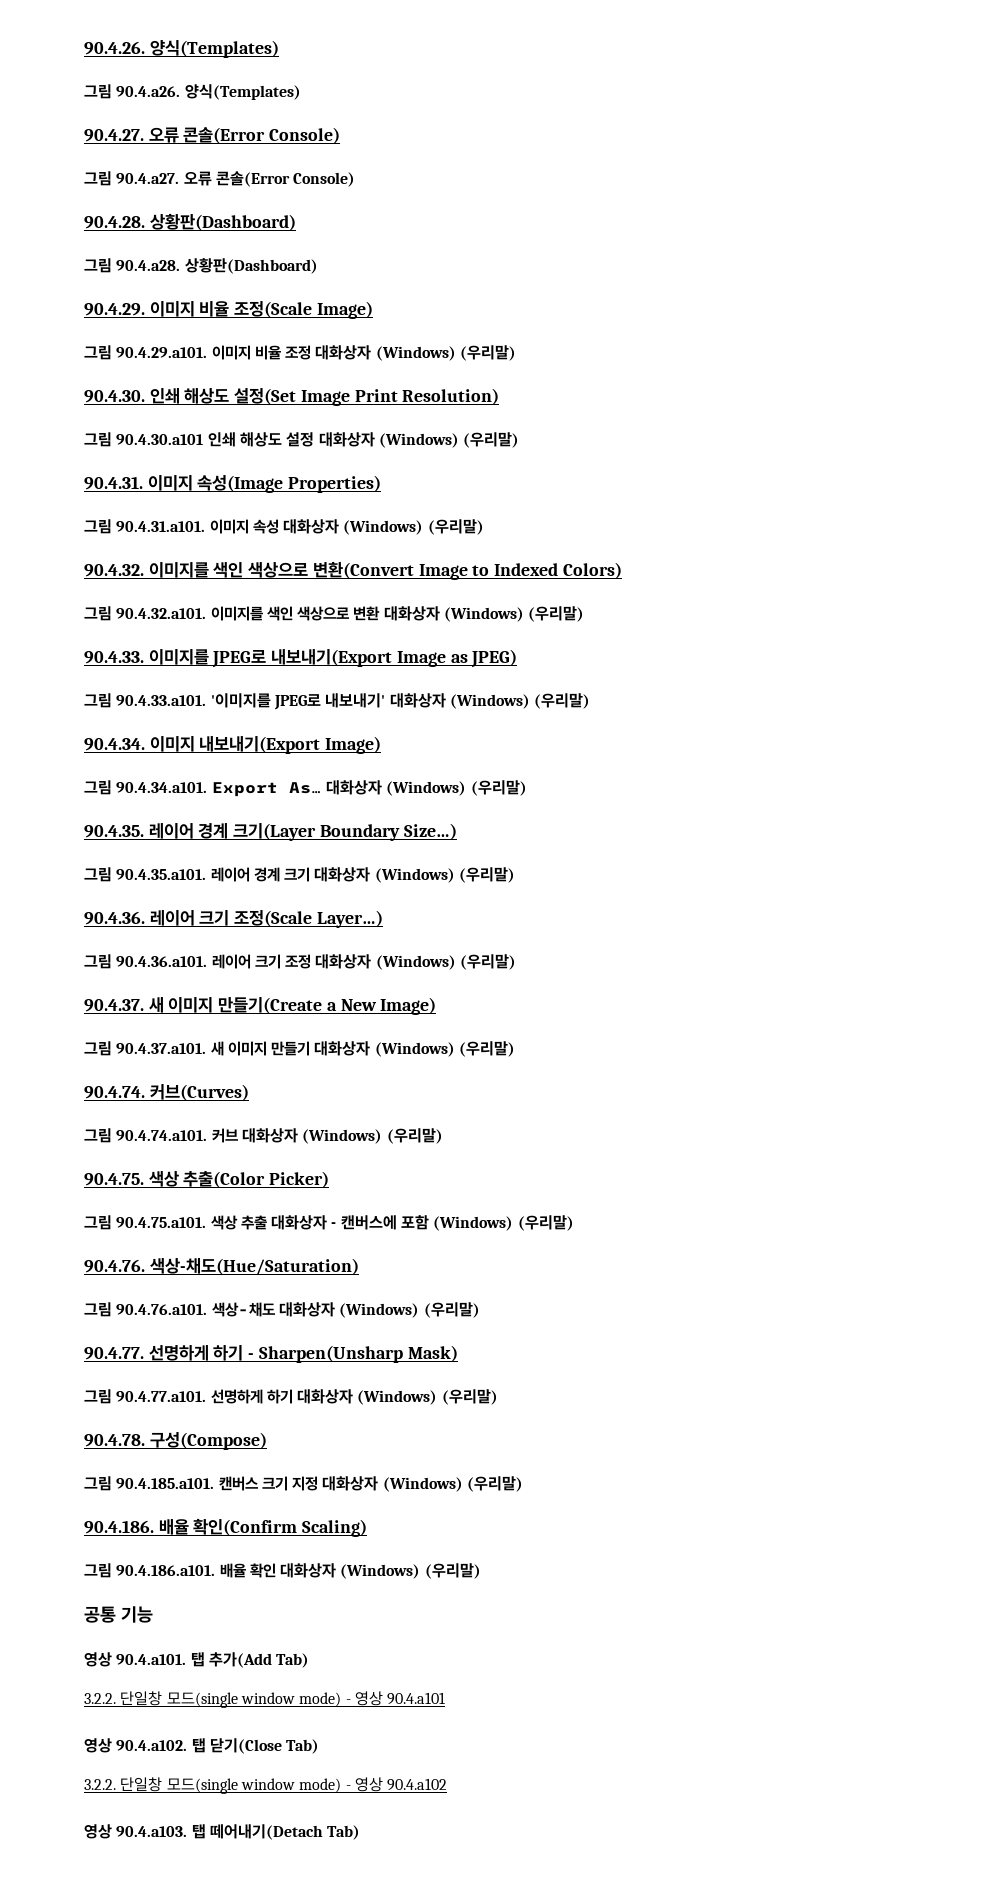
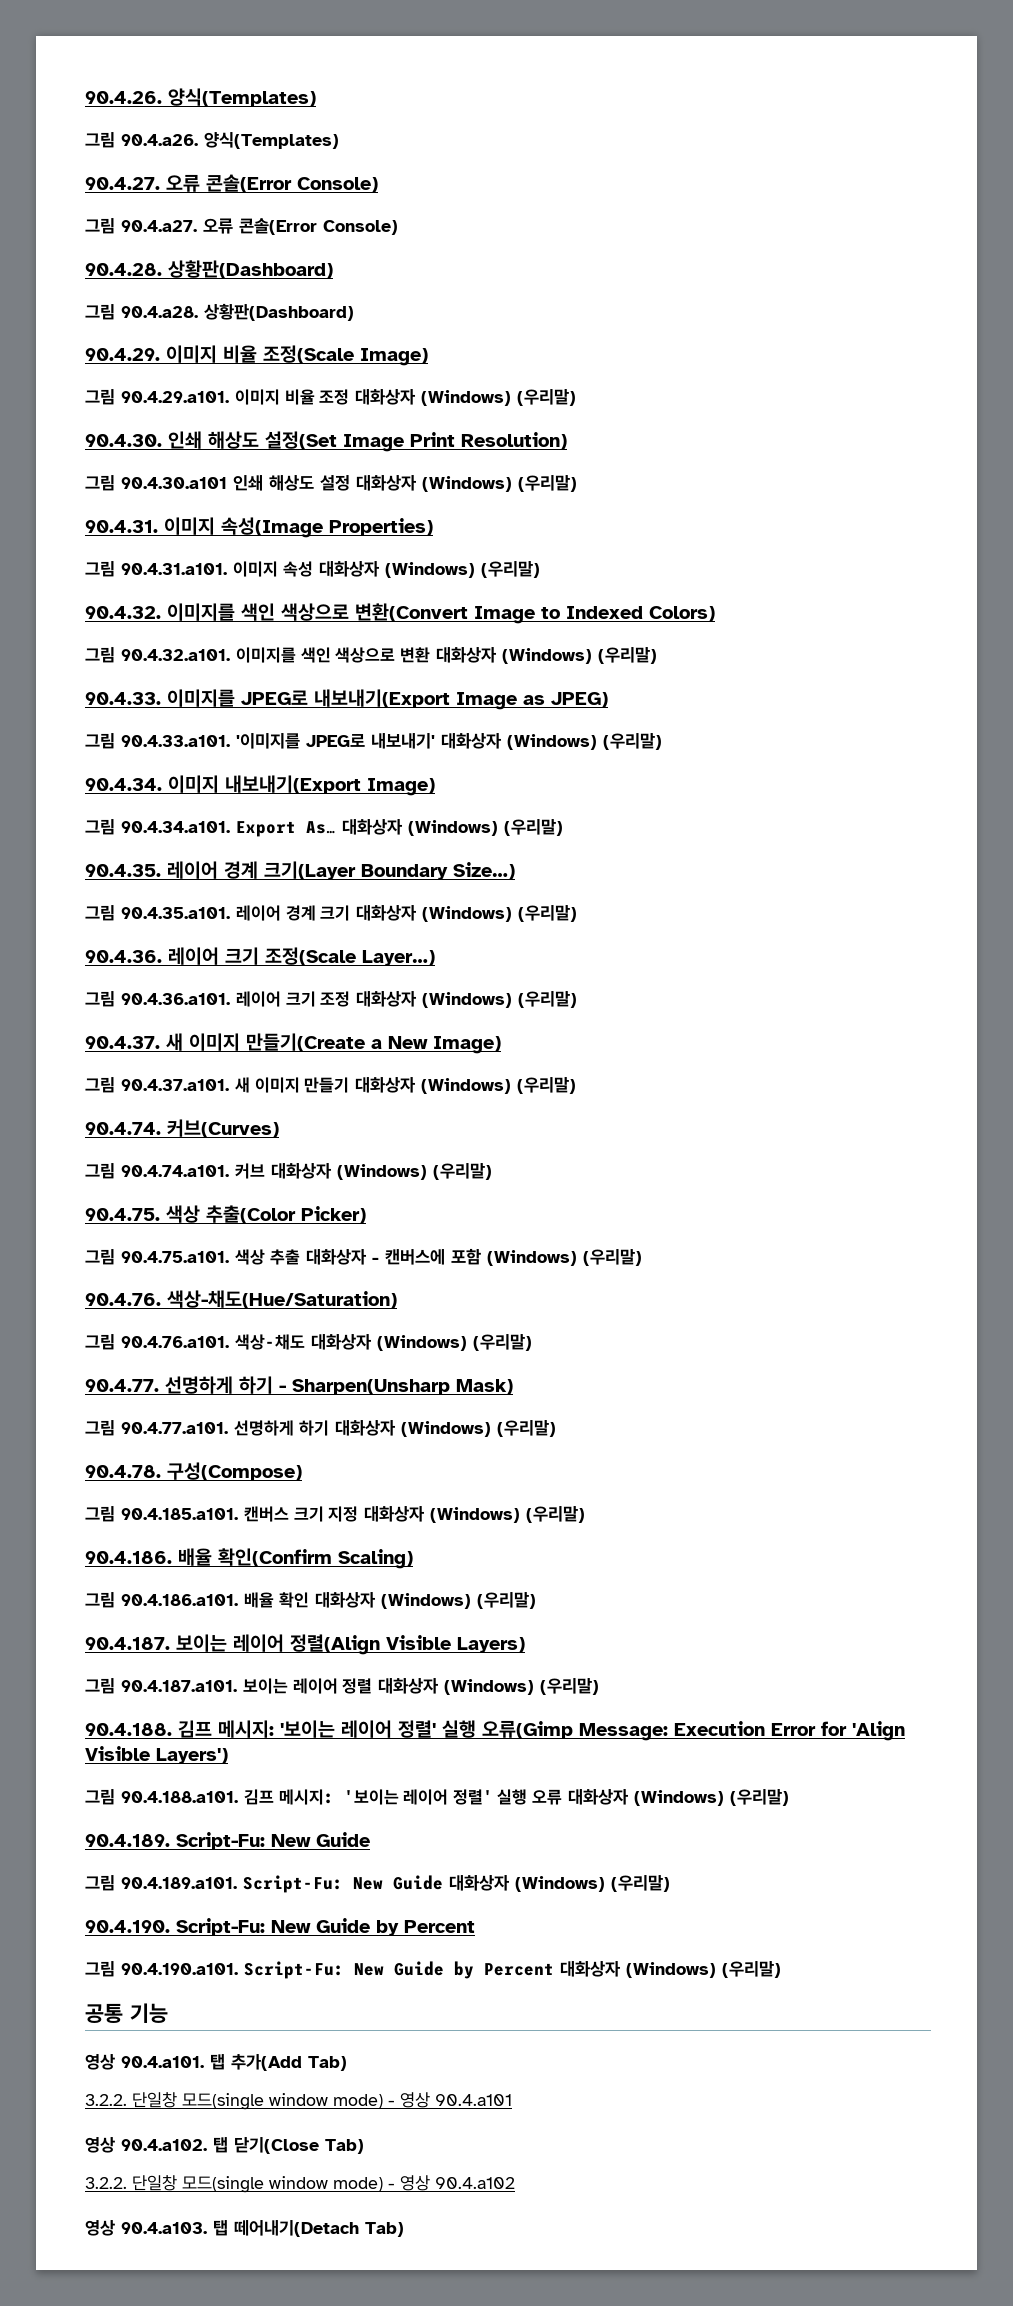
+ 90.4.187. 보이는 레이어 정렬(Align Visible Layers)
+ 그림 90.4.187.a101. 보이는 레이어 정렬 대화상자 (Windows) (우리말)
+ 90.4.188. 김프 메시지: '보이는 레이어 정렬' 실행 오류(Gimp Message: Execution Error for 'Align Visible Layers')
+ 그림 90.4.188.a101. 김프 메시지: '보이는 레이어 정렬' 실행 오류 대화상자 (Windows) (우리말)
+ 90.4.189. Script-Fu: New Guide
+ 그림 90.4.189.a101. Script-Fu: New Guide 대화상자 (Windows) (우리말)
+ 90.4.190. Script-Fu: New Guide by Percent
+ 그림 90.4.190.a101. Script-Fu: New Guide by Percent 대화상자 (Windows) (우리말)

